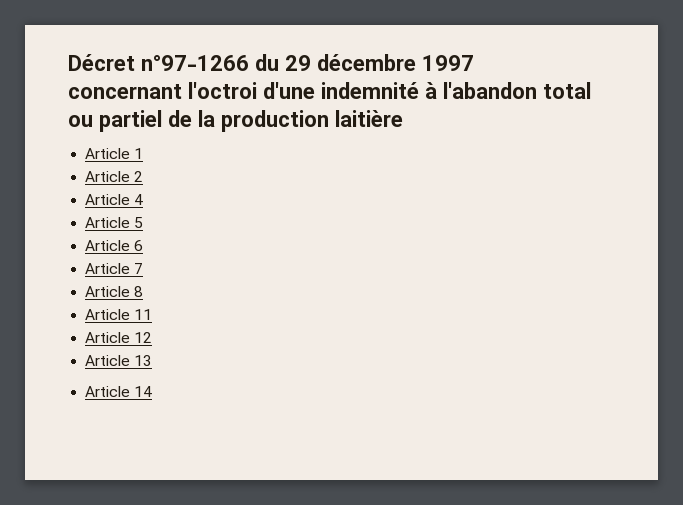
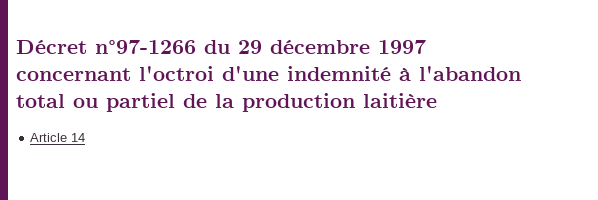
- Article 1
- Article 2
- Article 4
- Article 5
- Article 6
- Article 7
- Article 8
- Article 11
- Article 12
- Article 13

